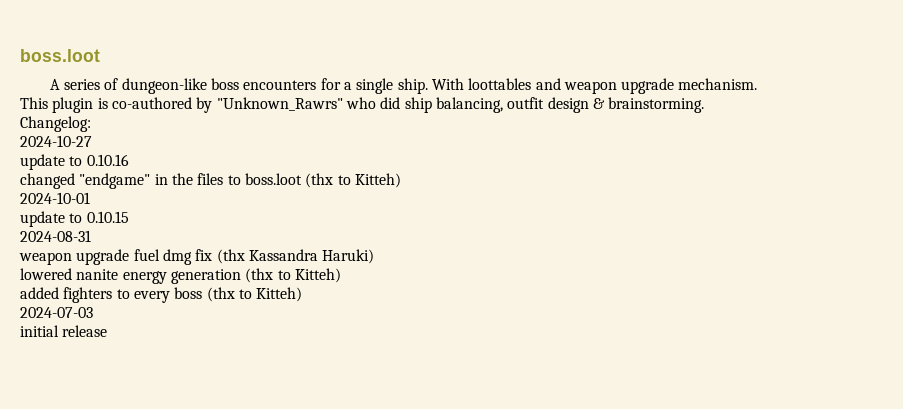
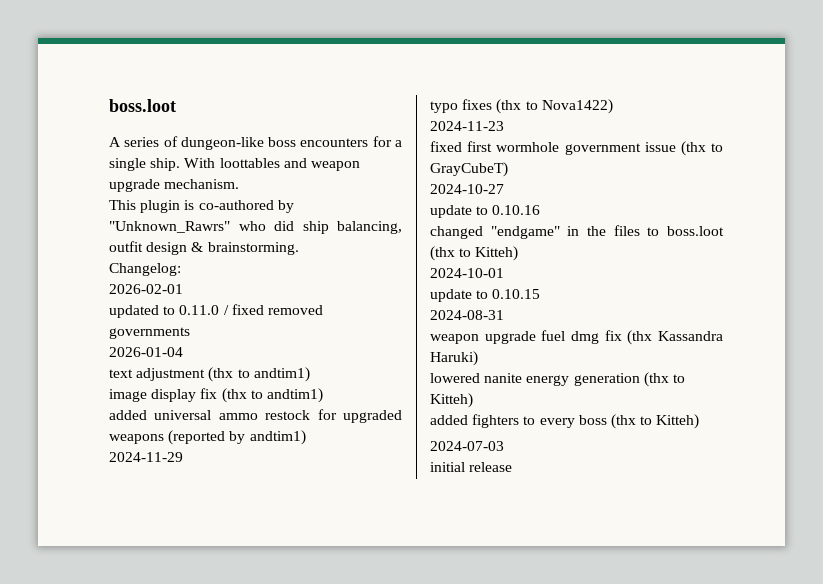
+ 2026-02-01
+ updated to 0.11.0 / fixed removed governments
+ 2026-01-04
+ text adjustment (thx to andtim1)
+ image display fix (thx to andtim1)
+ added universal ammo restock for upgraded weapons (reported by andtim1)
+ 2024-11-29
+ typo fixes (thx to Nova1422)
+ 2024-11-23
+ fixed first wormhole government issue (thx to GrayCubeT)

